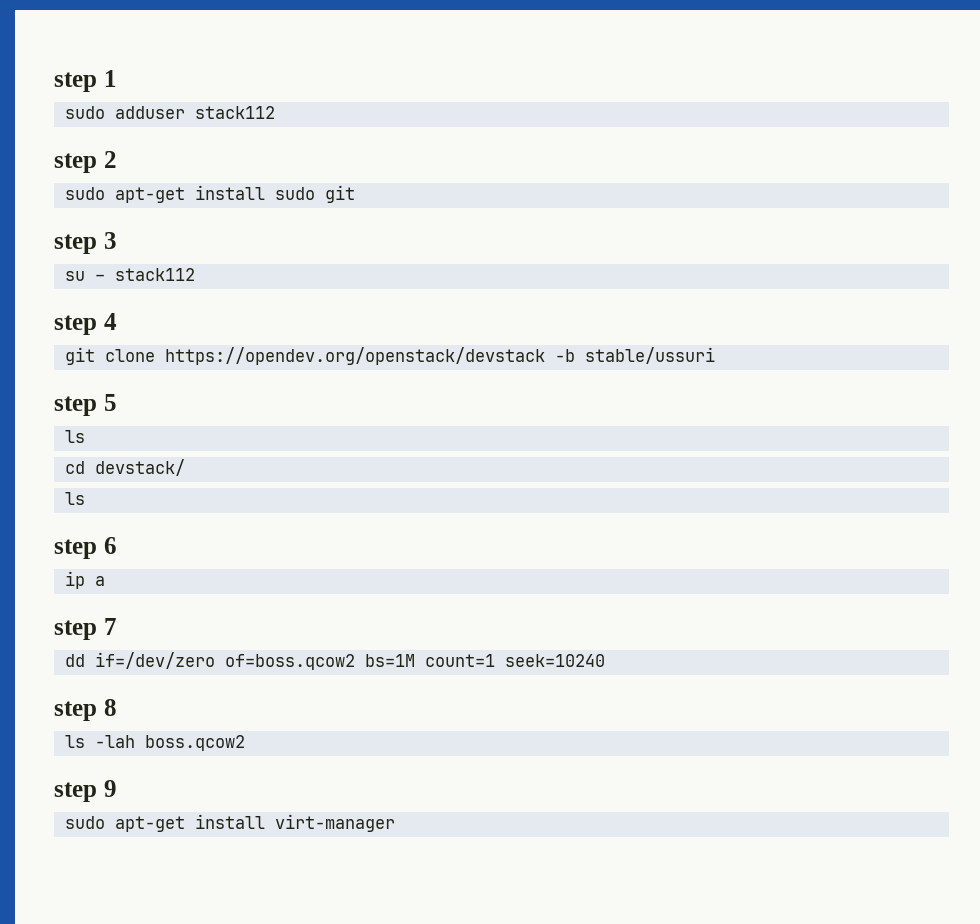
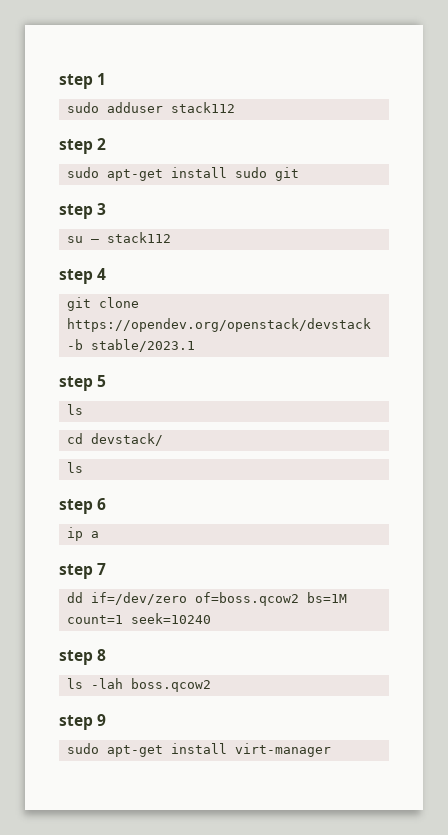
- git clone https://opendev.org/openstack/devstack -b stable/ussuri
+ git clone https://opendev.org/openstack/devstack -b stable/2023.1

